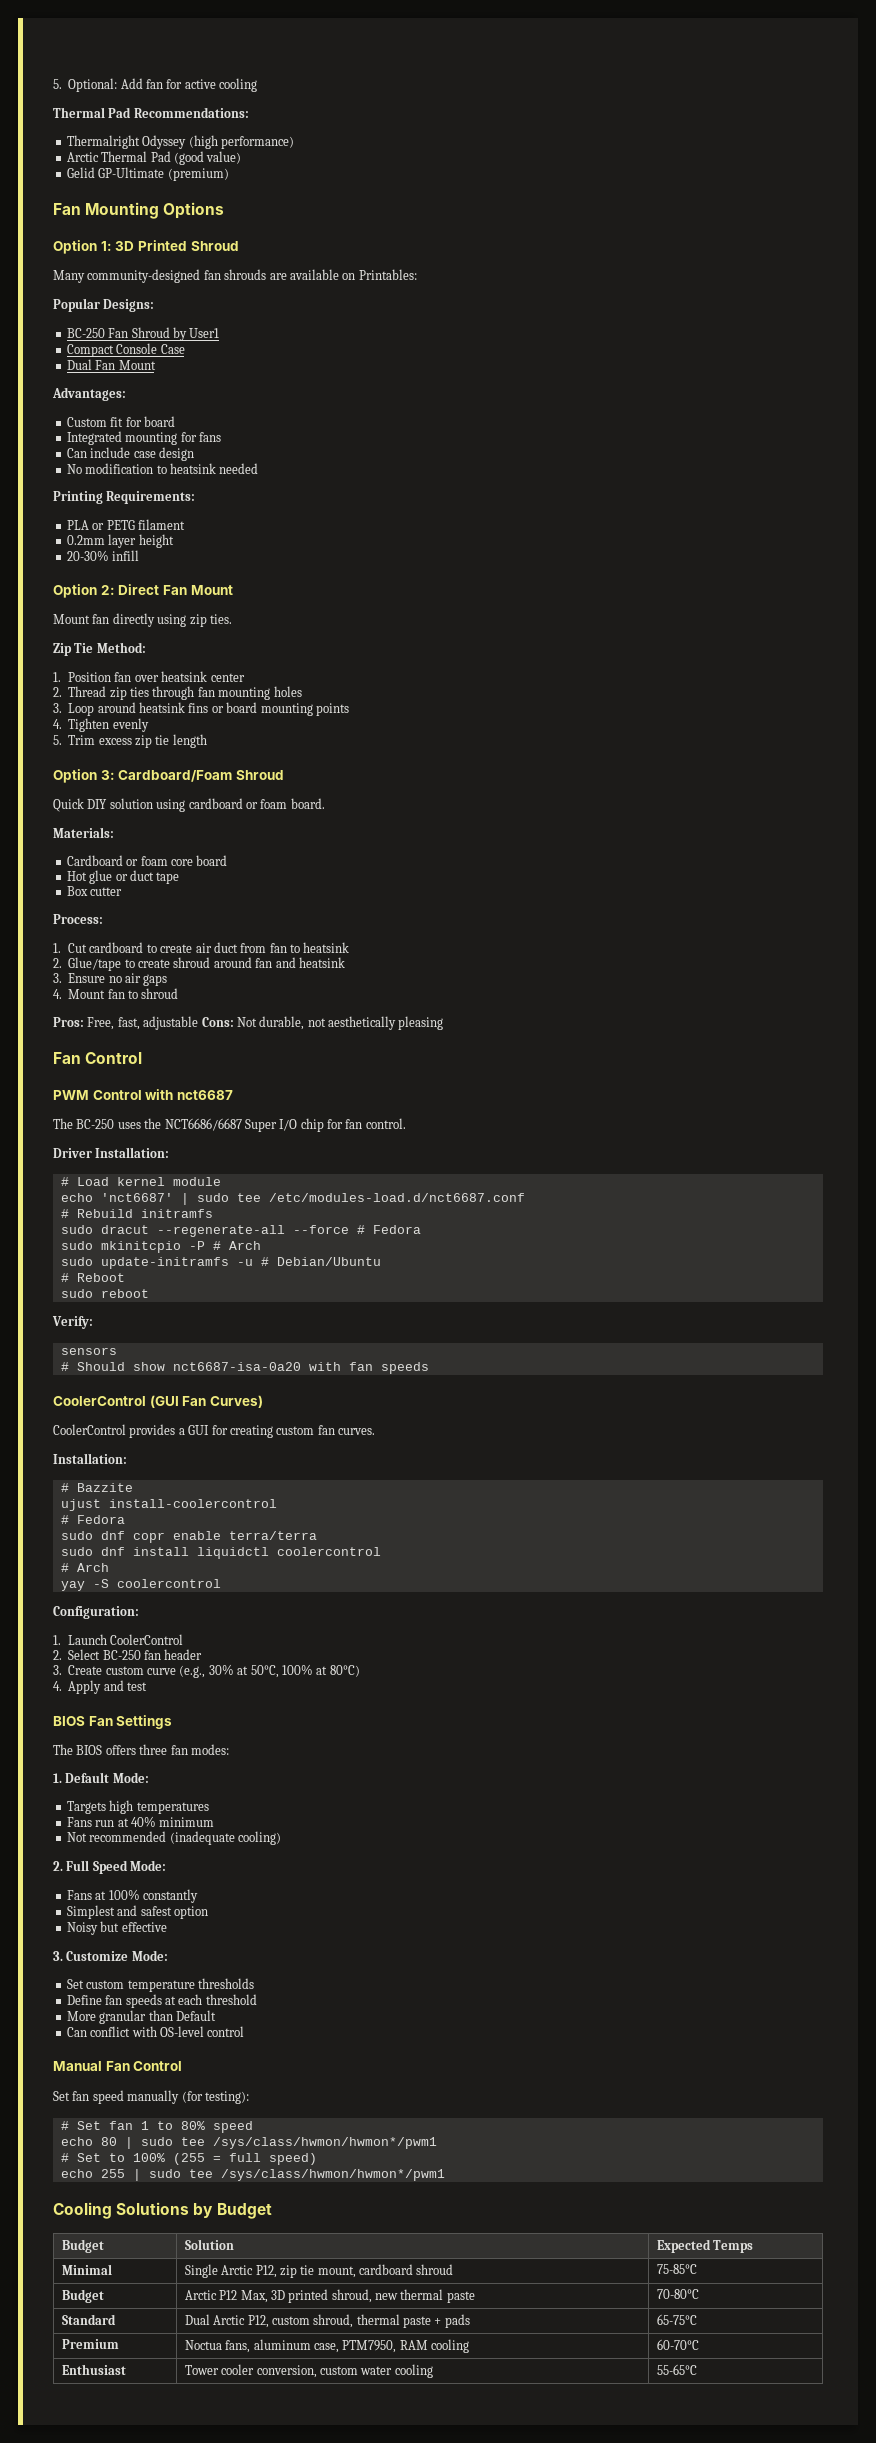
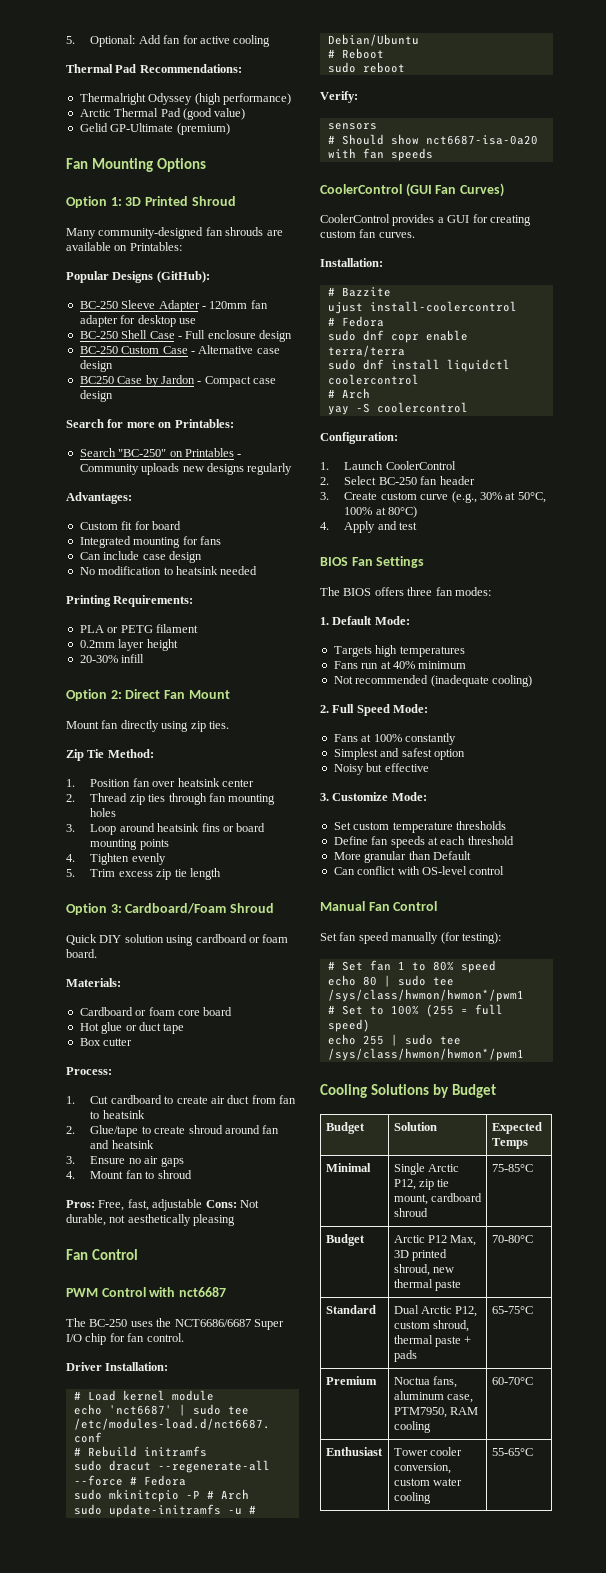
- Popular Designs:
- BC-250 Fan Shroud by User1
- Compact Console Case
- Dual Fan Mount
+ Popular Designs (GitHub):
+ BC-250 Sleeve Adapter - 120mm fan adapter for desktop use
+ BC-250 Shell Case - Full enclosure design
+ BC-250 Custom Case - Alternative case design
+ BC250 Case by Jardon - Compact case design
+ Search for more on Printables:
+ Search "BC-250" on Printables - Community uploads new designs regularly

